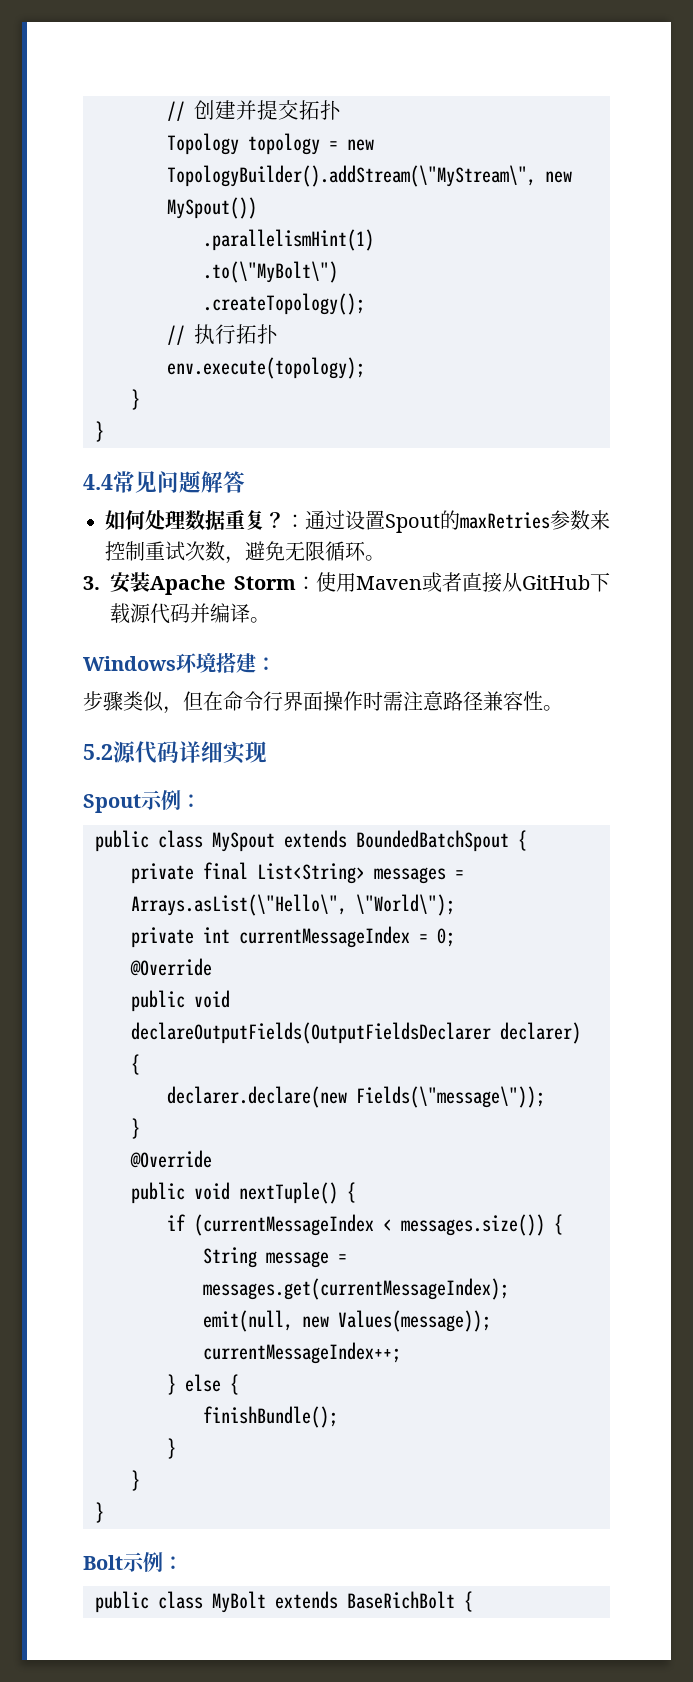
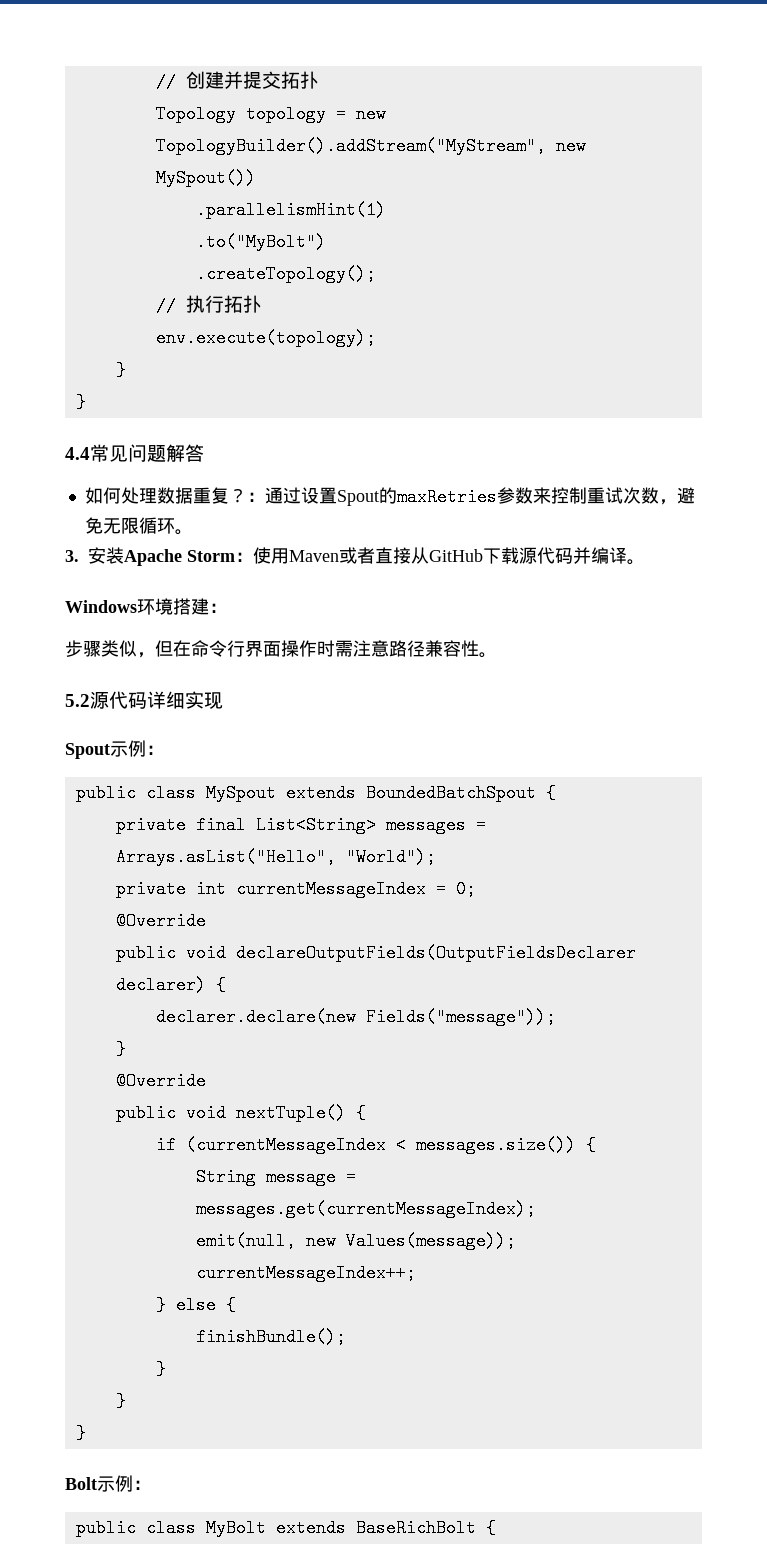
- Topology topology = new TopologyBuilder().addStream(\"MyStream\", new MySpout())
+ Topology topology = new TopologyBuilder().addStream("MyStream", new MySpout())
- .to(\"MyBolt\")
+ .to("MyBolt")
- private final List<String> messages = Arrays.asList(\"Hello\", \"World\");
+ private final List<String> messages = Arrays.asList("Hello", "World");
- declarer.declare(new Fields(\"message\"));
+ declarer.declare(new Fields("message"));

